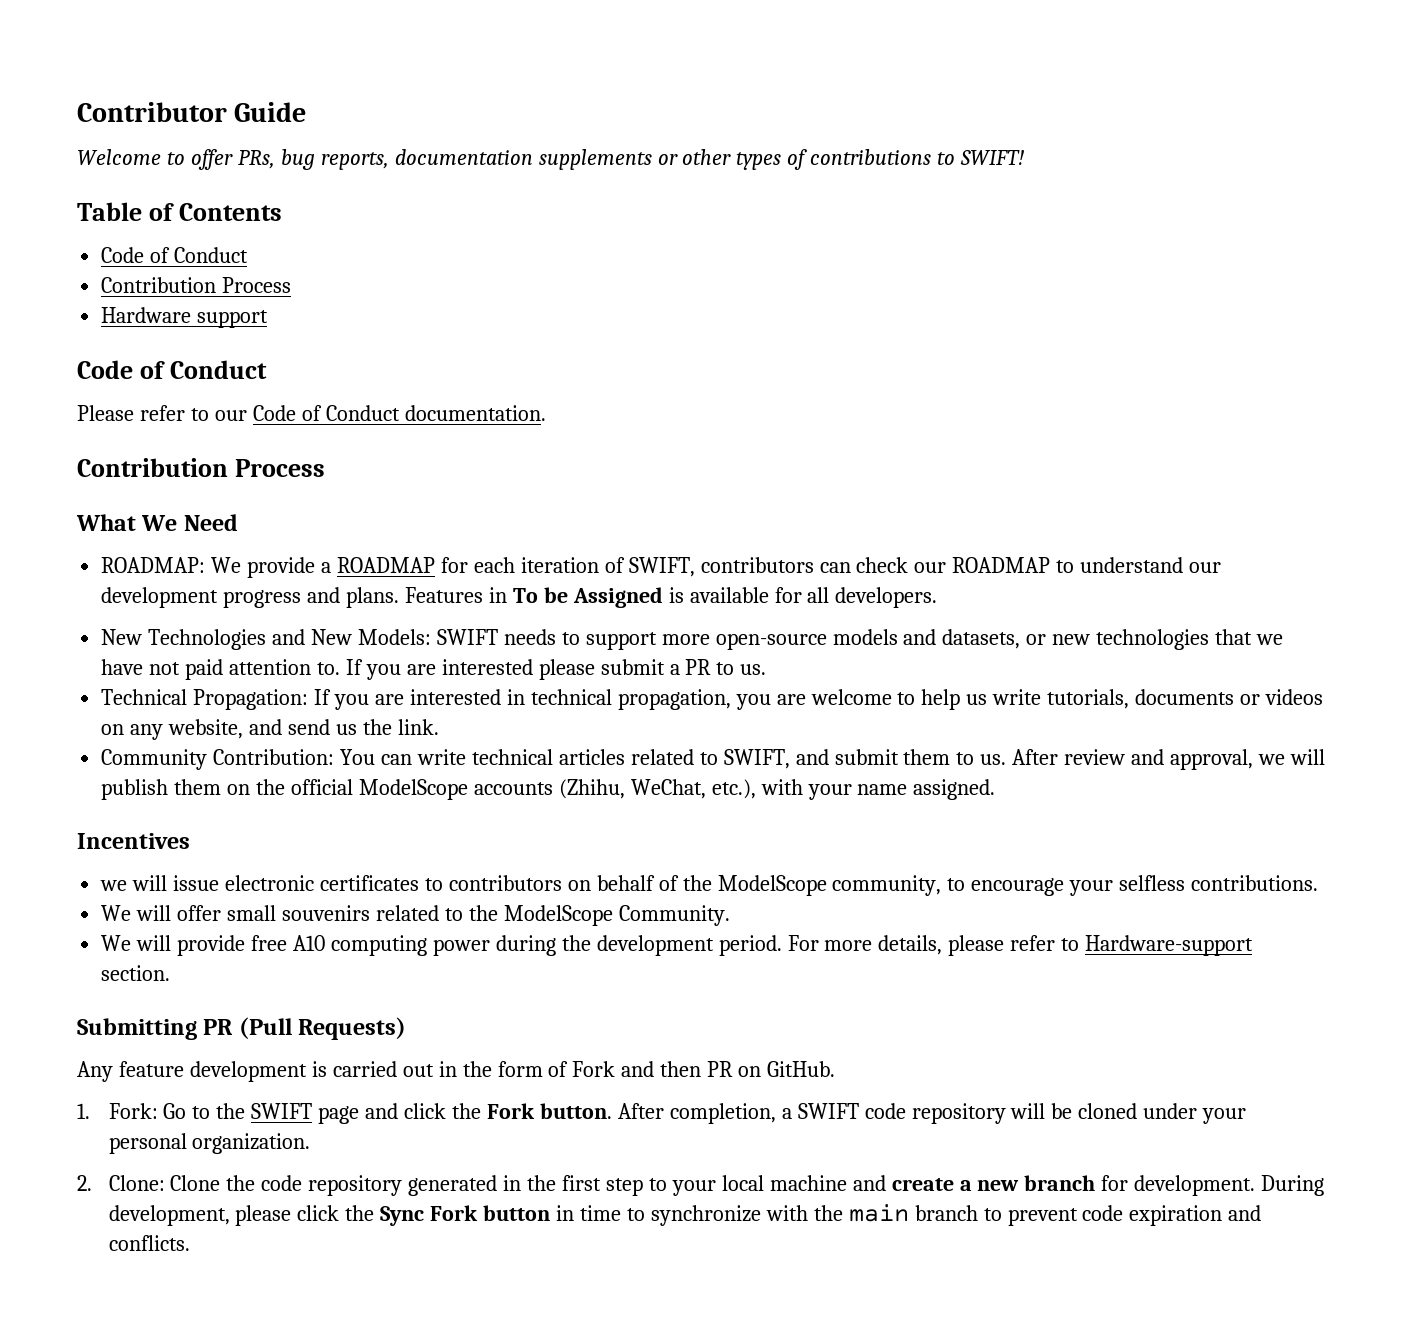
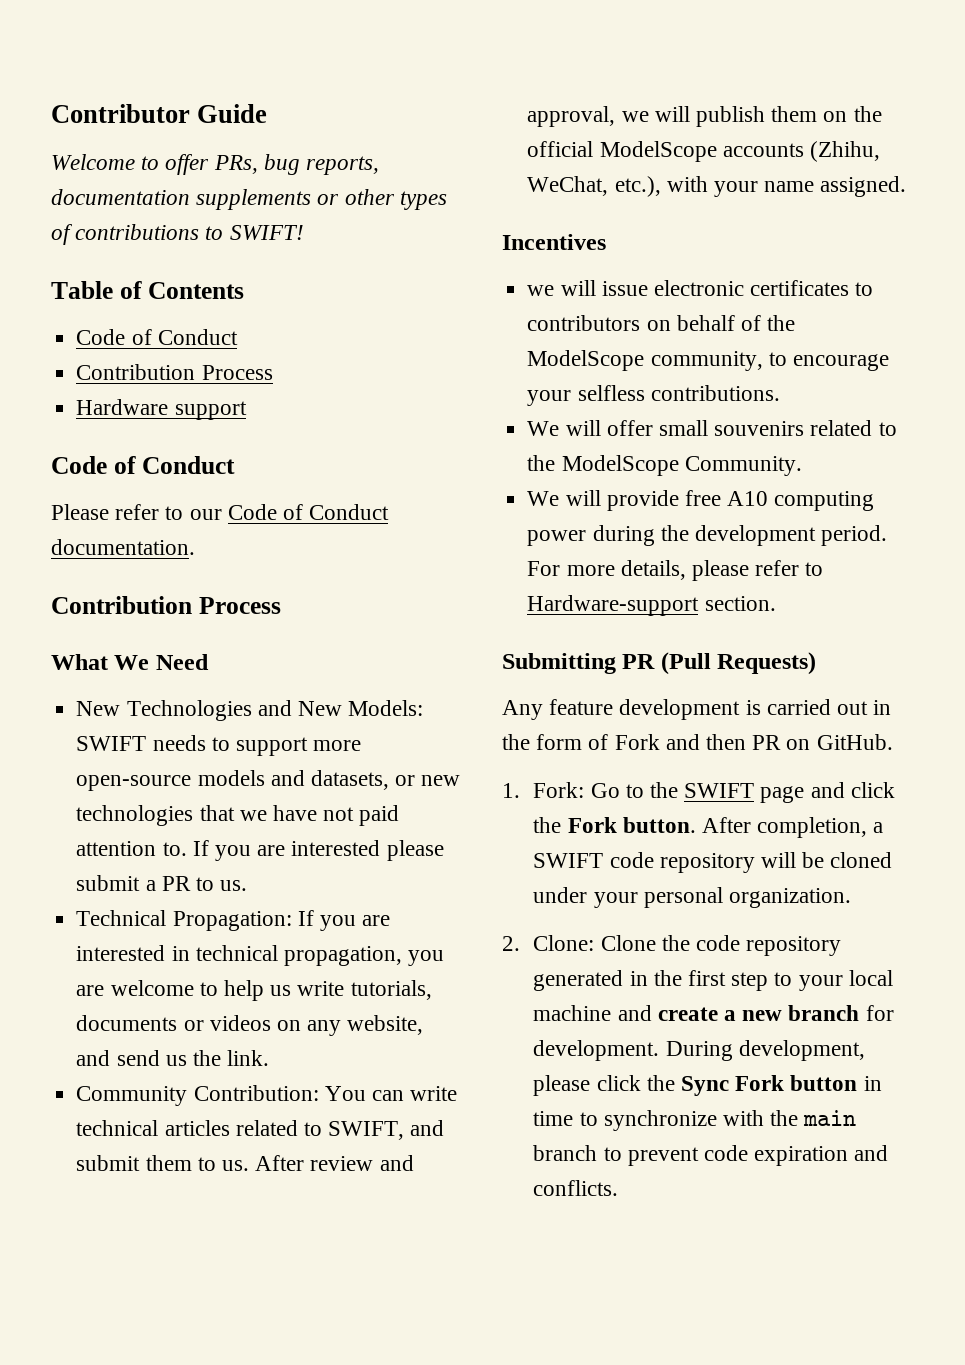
- ROADMAP: We provide a ROADMAP for each iteration of SWIFT, contributors can check our ROADMAP to understand our development progress and plans. Features in To be Assigned is available for all developers.

